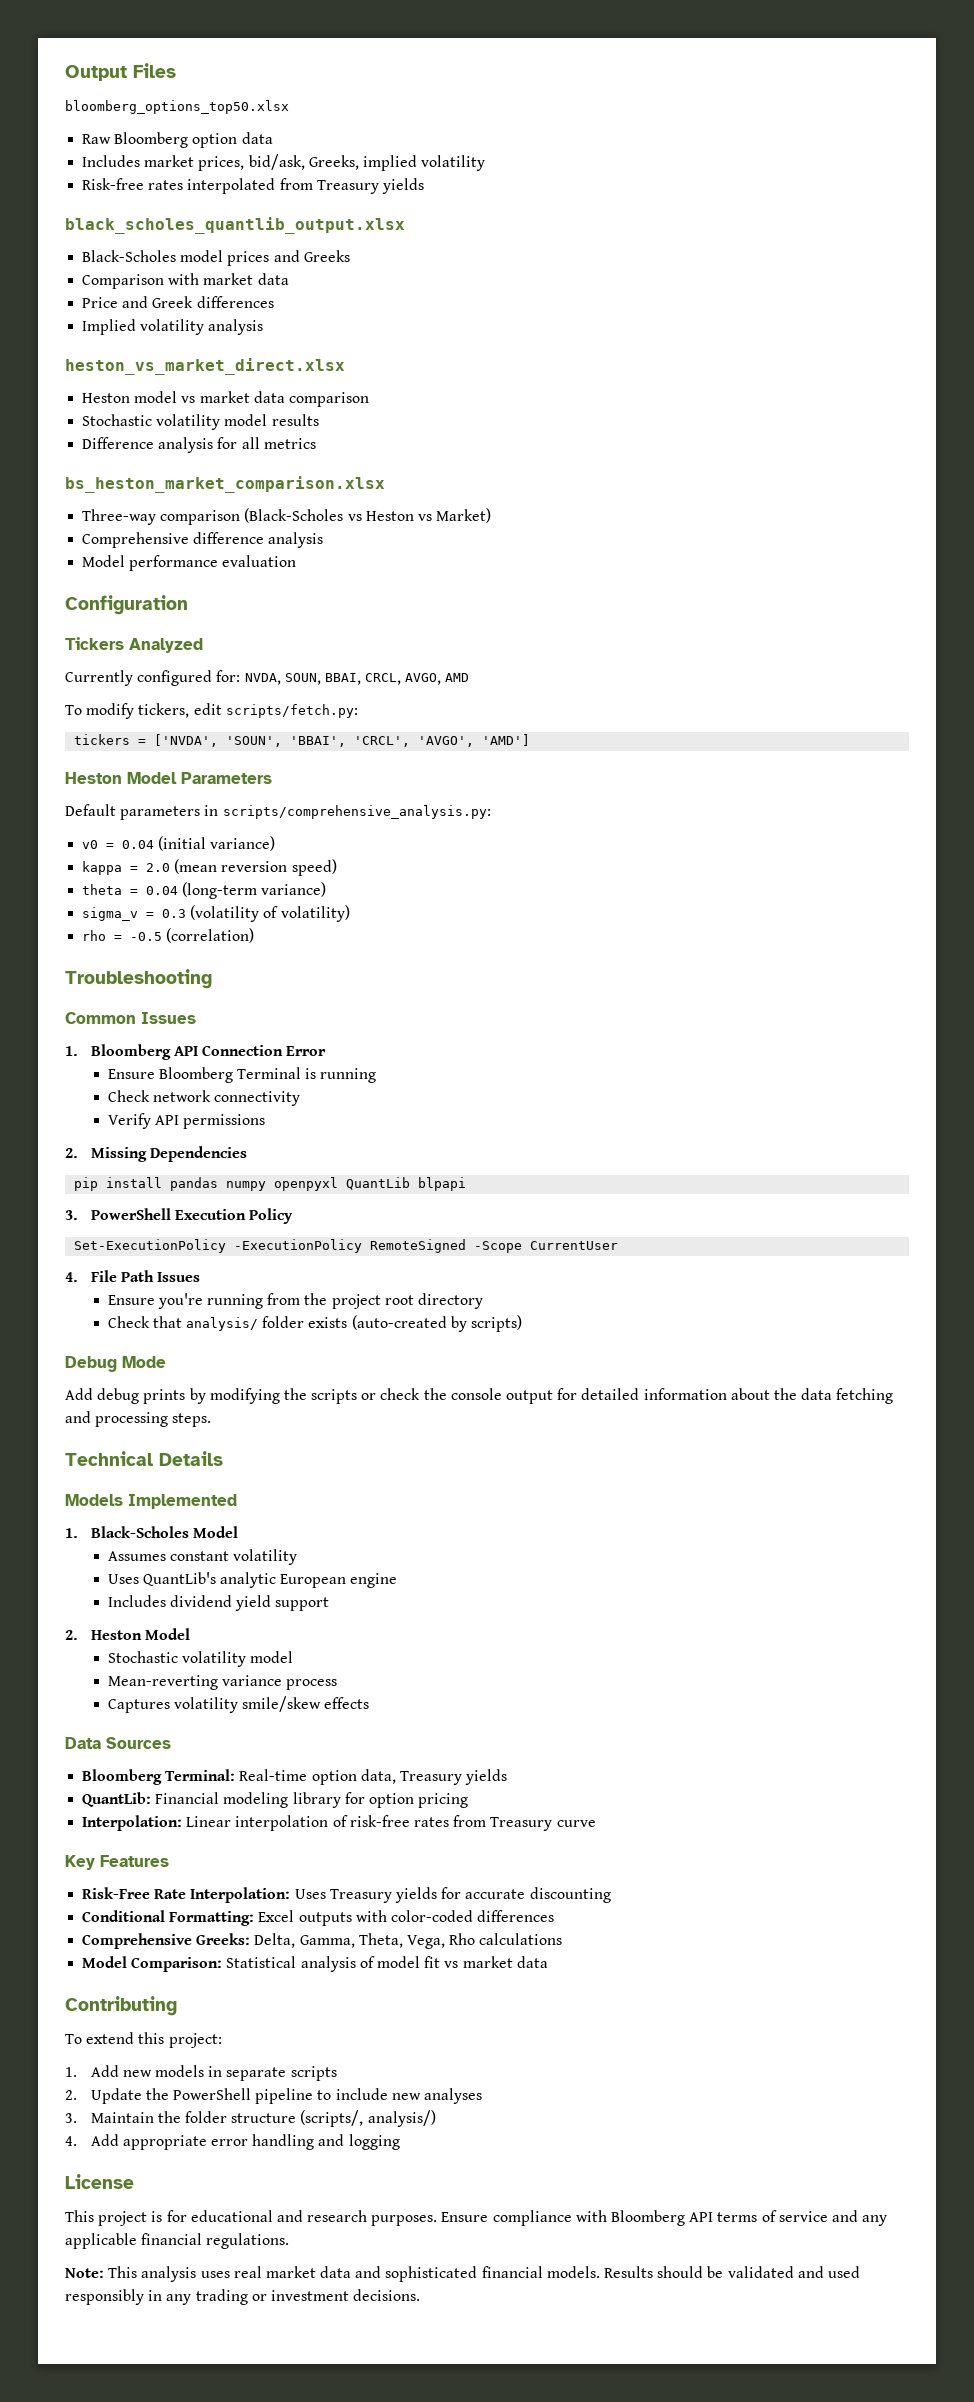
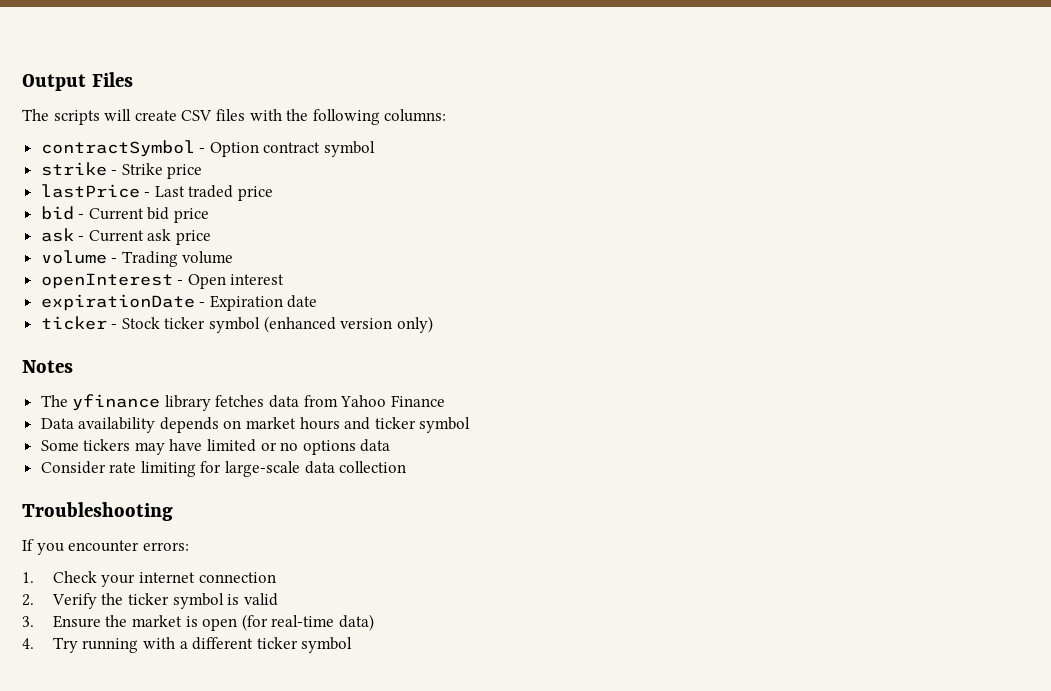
- bloomberg_options_top50.xlsx
- Raw Bloomberg option data
- Includes market prices, bid/ask, Greeks, implied volatility
- Risk-free rates interpolated from Treasury yields
- black_scholes_quantlib_output.xlsx
- Black-Scholes model prices and Greeks
- Comparison with market data
- Price and Greek differences
- Implied volatility analysis
- heston_vs_market_direct.xlsx
- Heston model vs market data comparison
- Stochastic volatility model results
- Difference analysis for all metrics
- bs_heston_market_comparison.xlsx
- Three-way comparison (Black-Scholes vs Heston vs Market)
- Comprehensive difference analysis
- Model performance evaluation
- Configuration
- Tickers Analyzed
- Currently configured for: NVDA, SOUN, BBAI, CRCL, AVGO, AMD
- To modify tickers, edit scripts/fetch.py:
- tickers = ['NVDA', 'SOUN', 'BBAI', 'CRCL', 'AVGO', 'AMD']
- Heston Model Parameters
- Default parameters in scripts/comprehensive_analysis.py:
- v0 = 0.04 (initial variance)
- kappa = 2.0 (mean reversion speed)
- theta = 0.04 (long-term variance)
- sigma_v = 0.3 (volatility of volatility)
- rho = -0.5 (correlation)
+ The scripts will create CSV files with the following columns:
+ contractSymbol - Option contract symbol
+ strike - Strike price
+ lastPrice - Last traded price
+ bid - Current bid price
+ ask - Current ask price
+ volume - Trading volume
+ openInterest - Open interest
+ expirationDate - Expiration date
+ ticker - Stock ticker symbol (enhanced version only)
+ Notes
+ The yfinance library fetches data from Yahoo Finance
+ Data availability depends on market hours and ticker symbol
+ Some tickers may have limited or no options data
+ Consider rate limiting for large-scale data collection
  Troubleshooting
- Common Issues
- 1. Bloomberg API Connection Error
- Ensure Bloomberg Terminal is running
- Check network connectivity
- Verify API permissions
- 2. Missing Dependencies
- pip install pandas numpy openpyxl QuantLib blpapi
- 3. PowerShell Execution Policy
- Set-ExecutionPolicy -ExecutionPolicy RemoteSigned -Scope CurrentUser
- 4. File Path Issues
- Ensure you're running from the project root directory
- Check that analysis/ folder exists (auto-created by scripts)
- Debug Mode
- Add debug prints by modifying the scripts or check the console output for detailed information about the data fetching and processing steps.
- Technical Details
- Models Implemented
- 1. Black-Scholes Model
- Assumes constant volatility
- Uses QuantLib's analytic European engine
- Includes dividend yield support
- 2. Heston Model
- Stochastic volatility model
- Mean-reverting variance process
- Captures volatility smile/skew effects
- Data Sources
- Bloomberg Terminal: Real-time option data, Treasury yields
- QuantLib: Financial modeling library for option pricing
- Interpolation: Linear interpolation of risk-free rates from Treasury curve
- Key Features
- Risk-Free Rate Interpolation: Uses Treasury yields for accurate discounting
- Conditional Formatting: Excel outputs with color-coded differences
- Comprehensive Greeks: Delta, Gamma, Theta, Vega, Rho calculations
- Model Comparison: Statistical analysis of model fit vs market data
- Contributing
- To extend this project:
- 1. Add new models in separate scripts
- 2. Update the PowerShell pipeline to include new analyses
- 3. Maintain the folder structure (scripts/, analysis/)
- 4. Add appropriate error handling and logging
- License
- This project is for educational and research purposes. Ensure compliance with Bloomberg API terms of service and any applicable financial regulations.
- Note: This analysis uses real market data and sophisticated financial models. Results should be validated and used responsibly in any trading or investment decisions.
+ If you encounter errors:
+ 1. Check your internet connection
+ 2. Verify the ticker symbol is valid
+ 3. Ensure the market is open (for real-time data)
+ 4. Try running with a different ticker symbol

